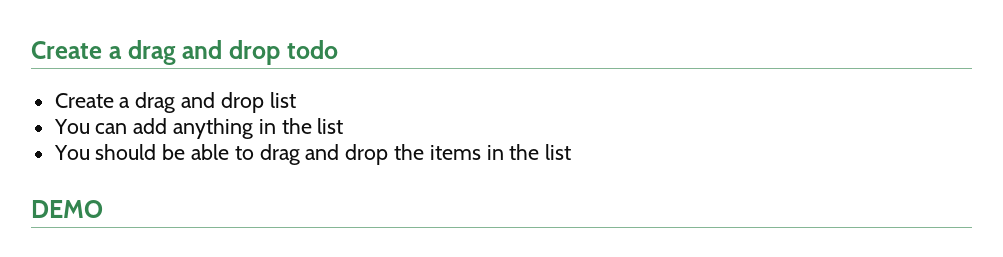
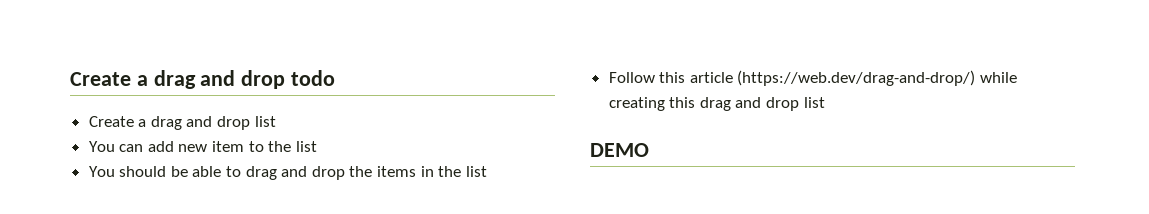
- You can add anything in the list
+ You can add new item to the list
+ Follow this article (https://web.dev/drag-and-drop/) while creating this drag and drop list

